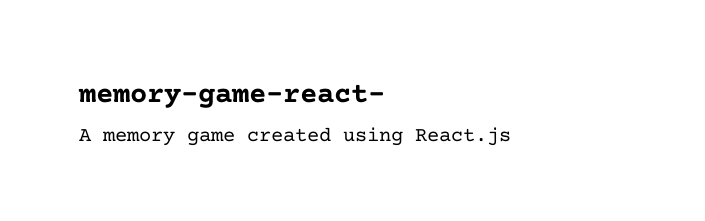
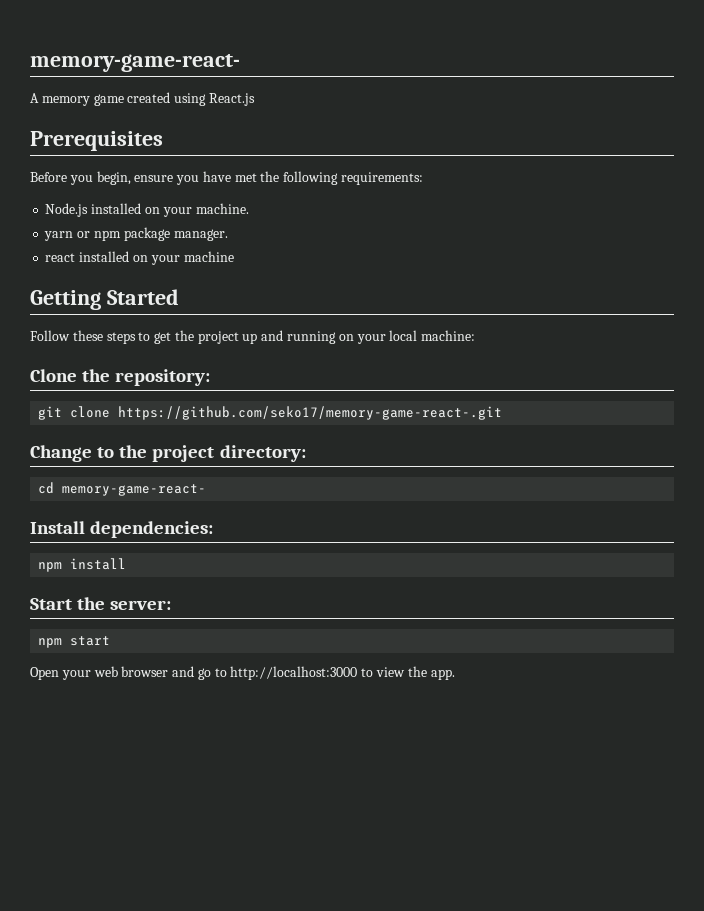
+ Prerequisites
+ Before you begin, ensure you have met the following requirements:
+ Node.js installed on your machine.
+ yarn or npm package manager.
+ react installed on your machine
+ Getting Started
+ Follow these steps to get the project up and running on your local machine:
+ Clone the repository:
+ git clone https://github.com/seko17/memory-game-react-.git
+ Change to the project directory:
+ cd memory-game-react-
+ Install dependencies:
+ npm install
+ Start the server:
+ npm start
+ Open your web browser and go to http://localhost:3000 to view the app.

